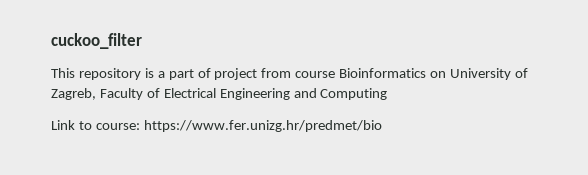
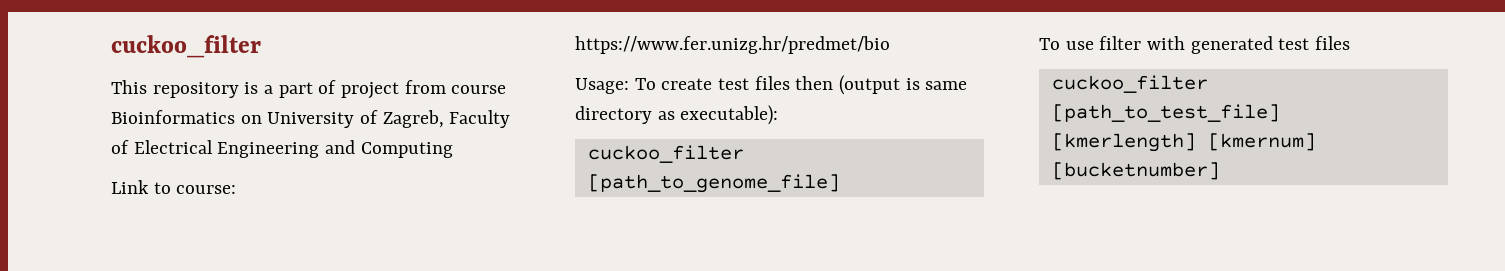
+ Usage: To create test files then (output is same directory as executable):
+ cuckoo_filter [path_to_genome_file]
+ To use filter with generated test files
+ cuckoo_filter [path_to_test_file] [kmerlength] [kmernum] [bucketnumber]

